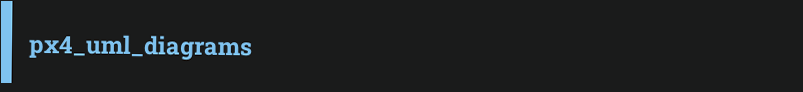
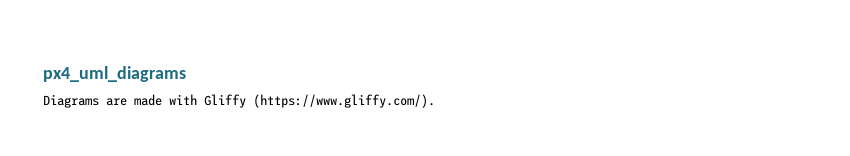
+ Diagrams are made with Gliffy (https://www.gliffy.com/).

